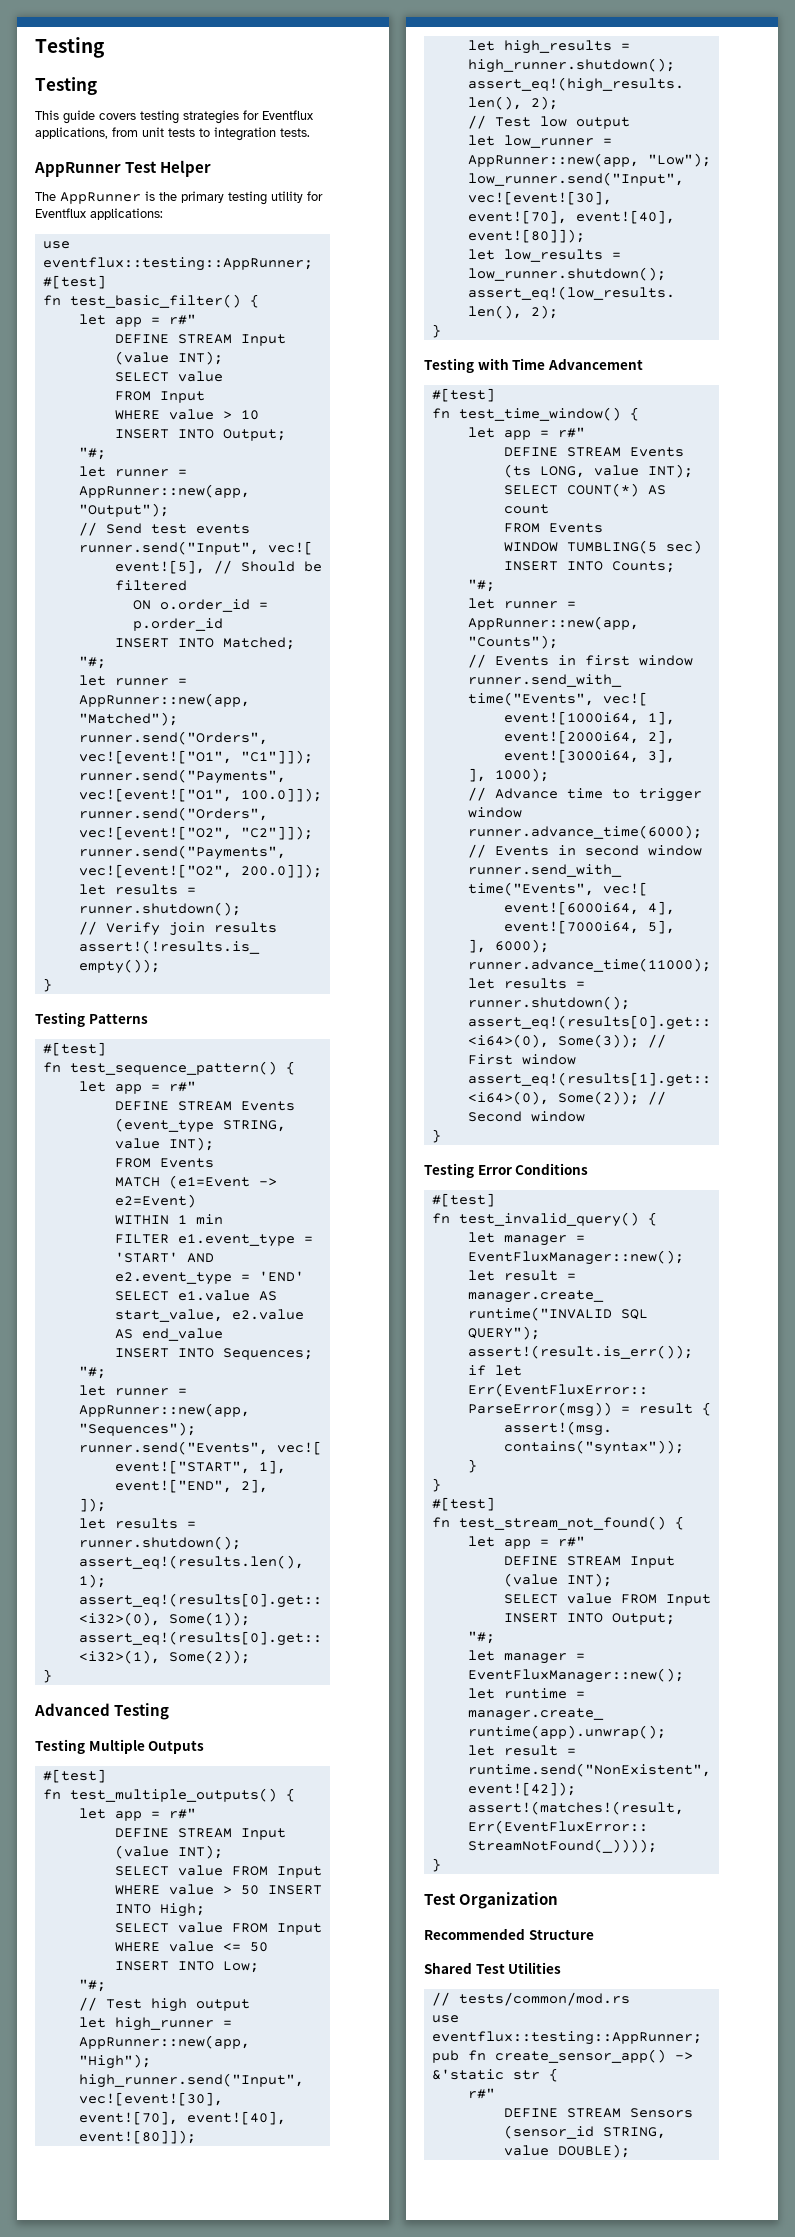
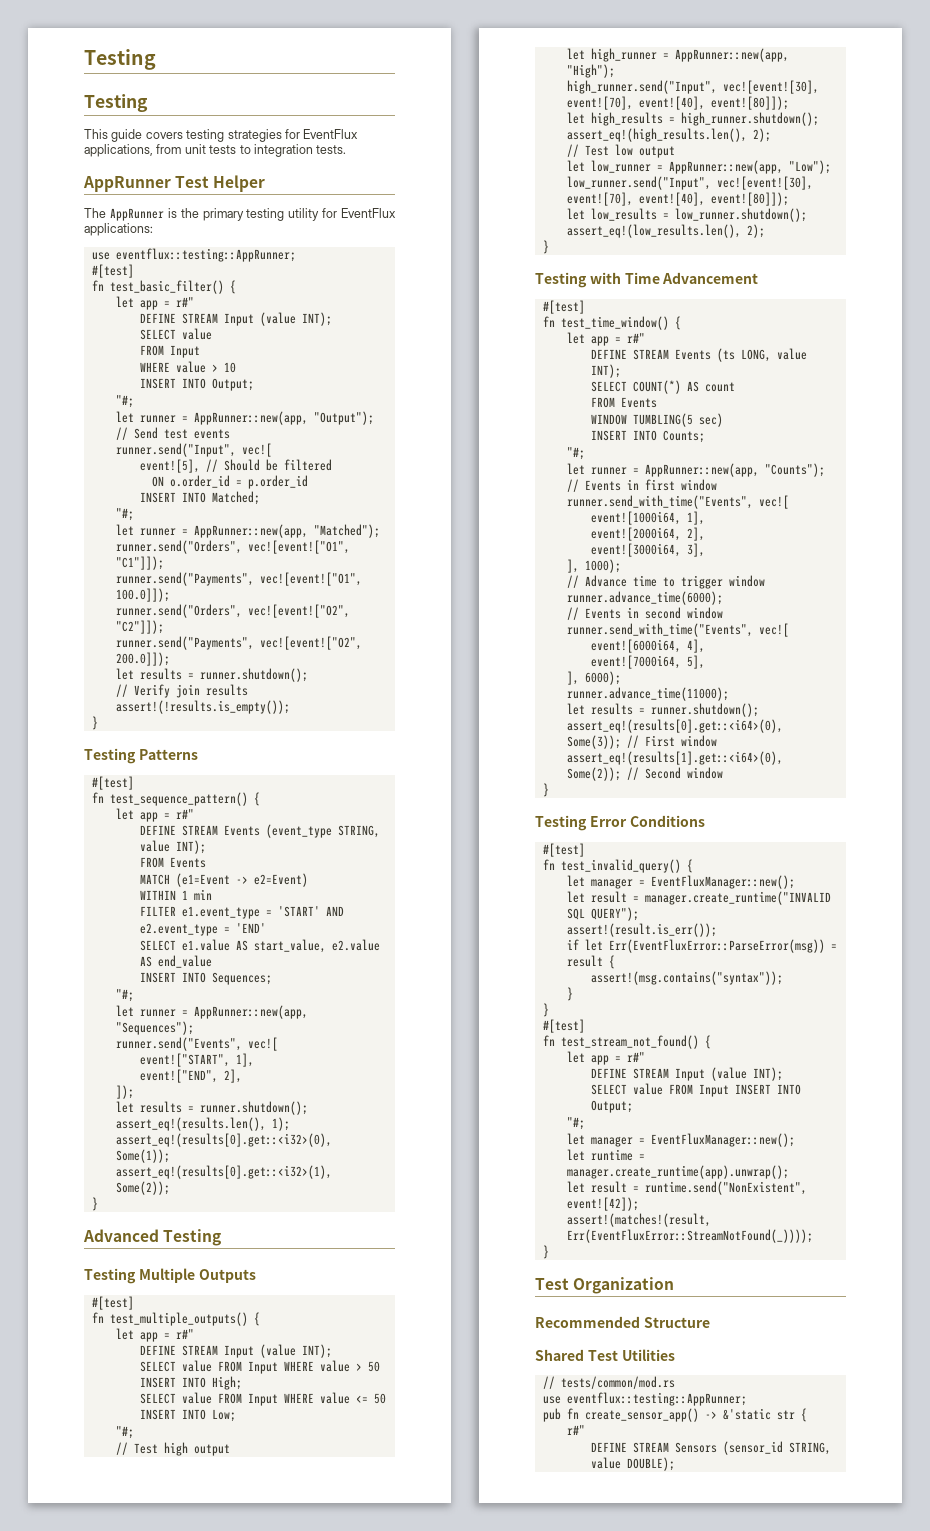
- This guide covers testing strategies for Eventflux applications, from unit tests to integration tests.
+ This guide covers testing strategies for EventFlux applications, from unit tests to integration tests.
- The AppRunner is the primary testing utility for Eventflux applications:
+ The AppRunner is the primary testing utility for EventFlux applications:

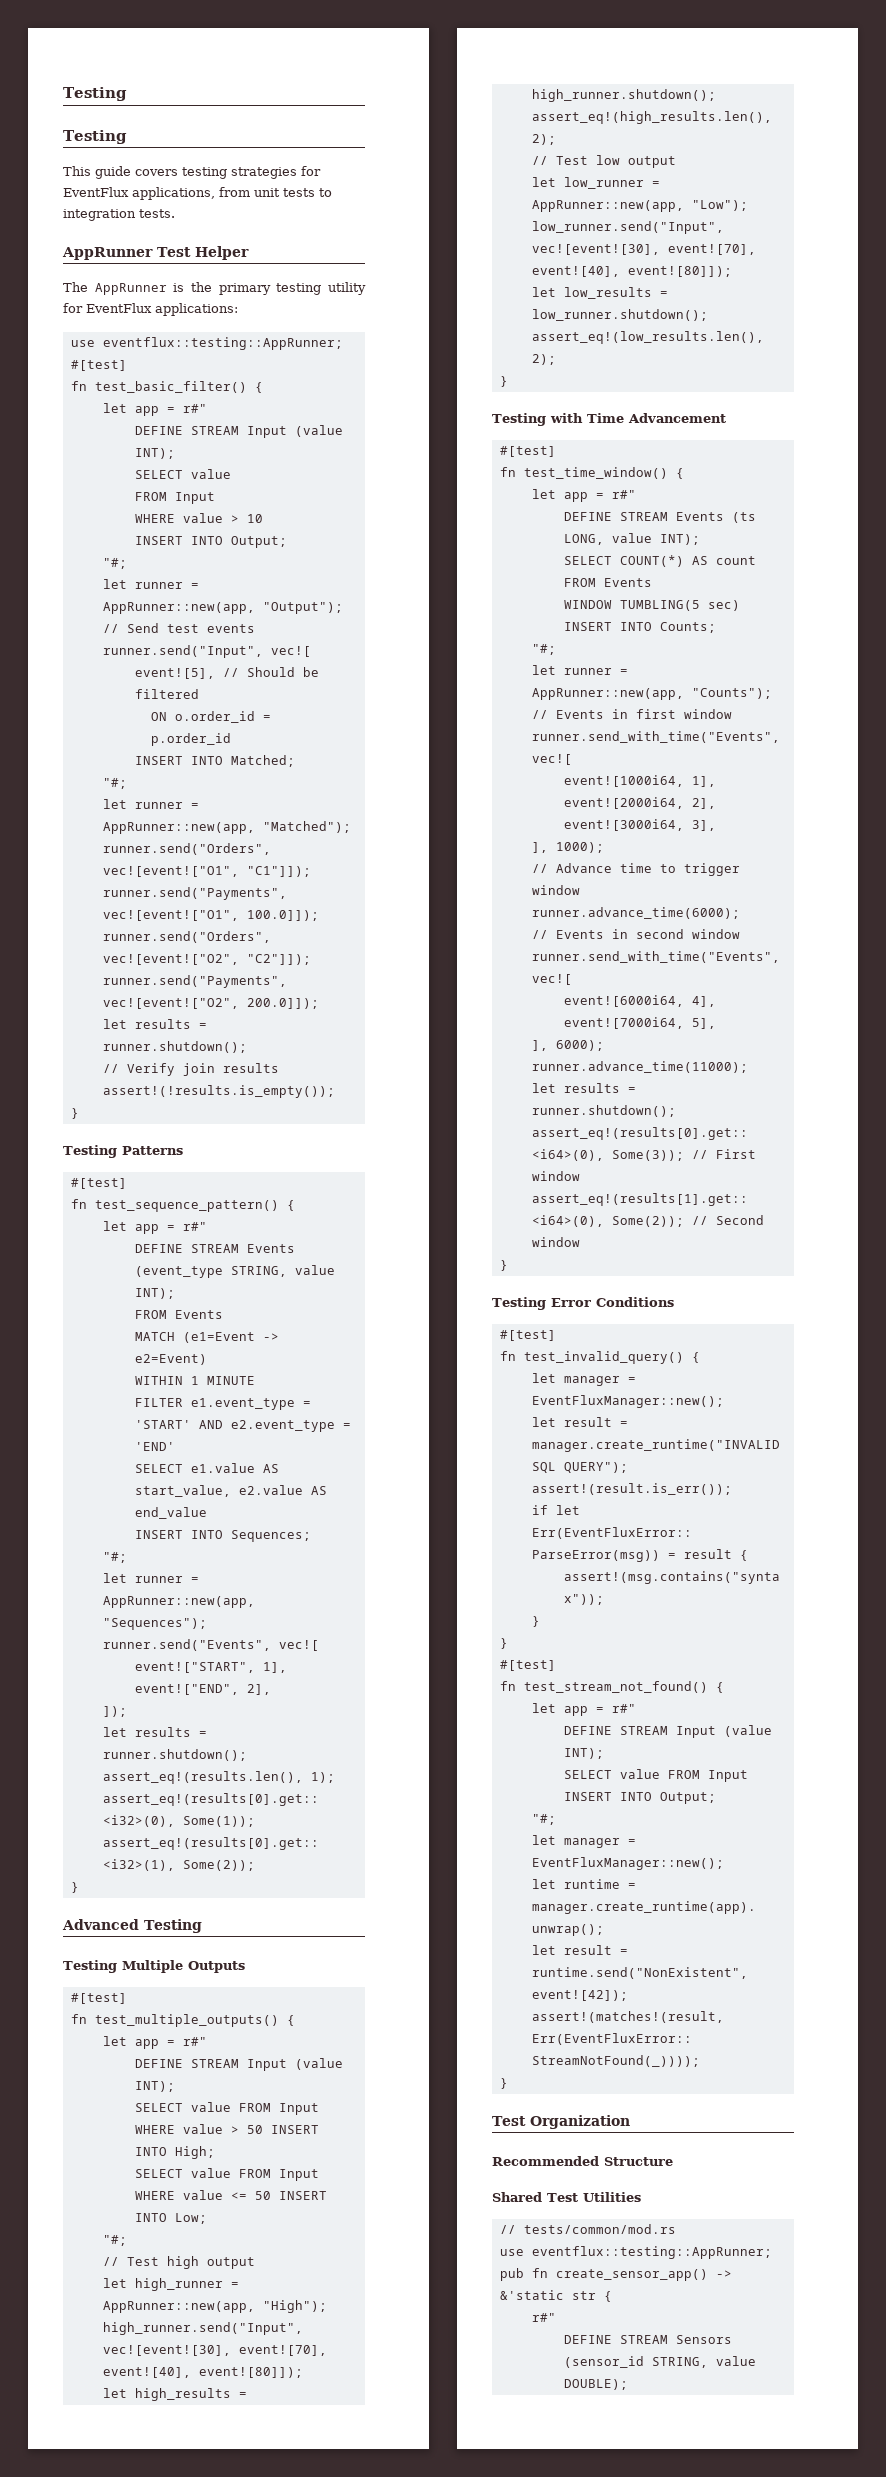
- WITHIN 1 min
+ WITHIN 1 MINUTE

